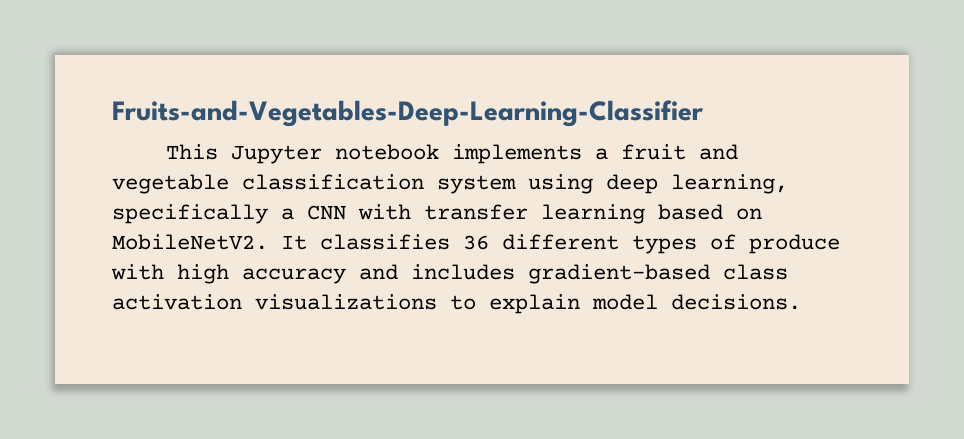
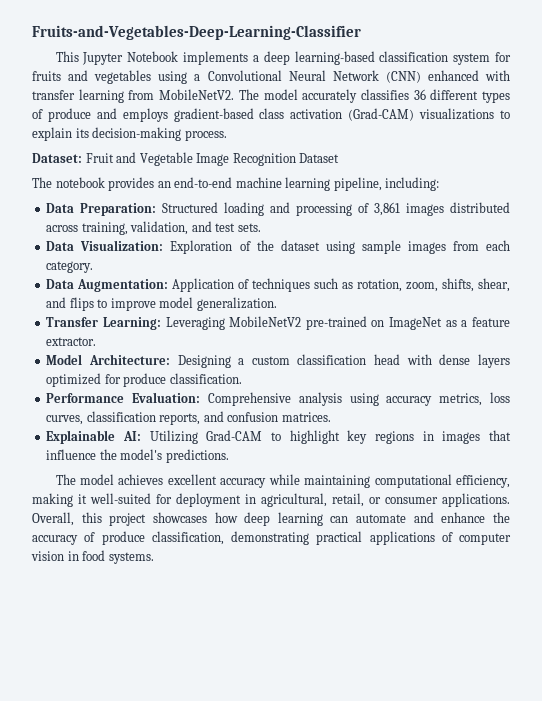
- This Jupyter notebook implements a fruit and vegetable classification system using deep learning, specifically a CNN with transfer learning based on MobileNetV2. It classifies 36 different types of produce with high accuracy and includes gradient-based class activation visualizations to explain model decisions.
+ This Jupyter Notebook implements a deep learning-based classification system for fruits and vegetables using a Convolutional Neural Network (CNN) enhanced with transfer learning from MobileNetV2. The model accurately classifies 36 different types of produce and employs gradient-based class activation (Grad-CAM) visualizations to explain its decision-making process.
+ Dataset: Fruit and Vegetable Image Recognition Dataset
+ The notebook provides an end-to-end machine learning pipeline, including:
+ Data Preparation: Structured loading and processing of 3,861 images distributed across training, validation, and test sets.
+ Data Visualization: Exploration of the dataset using sample images from each category.
+ Data Augmentation: Application of techniques such as rotation, zoom, shifts, shear, and flips to improve model generalization.
+ Transfer Learning: Leveraging MobileNetV2 pre-trained on ImageNet as a feature extractor.
+ Model Architecture: Designing a custom classification head with dense layers optimized for produce classification.
+ Performance Evaluation: Comprehensive analysis using accuracy metrics, loss curves, classification reports, and confusion matrices.
+ Explainable AI: Utilizing Grad-CAM to highlight key regions in images that influence the model's predictions.
+ The model achieves excellent accuracy while maintaining computational efficiency, making it well-suited for deployment in agricultural, retail, or consumer applications. Overall, this project showcases how deep learning can automate and enhance the accuracy of produce classification, demonstrating practical applications of computer vision in food systems.

